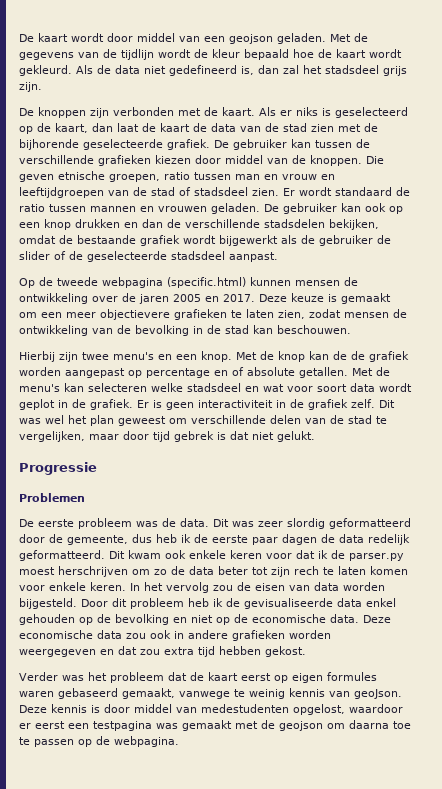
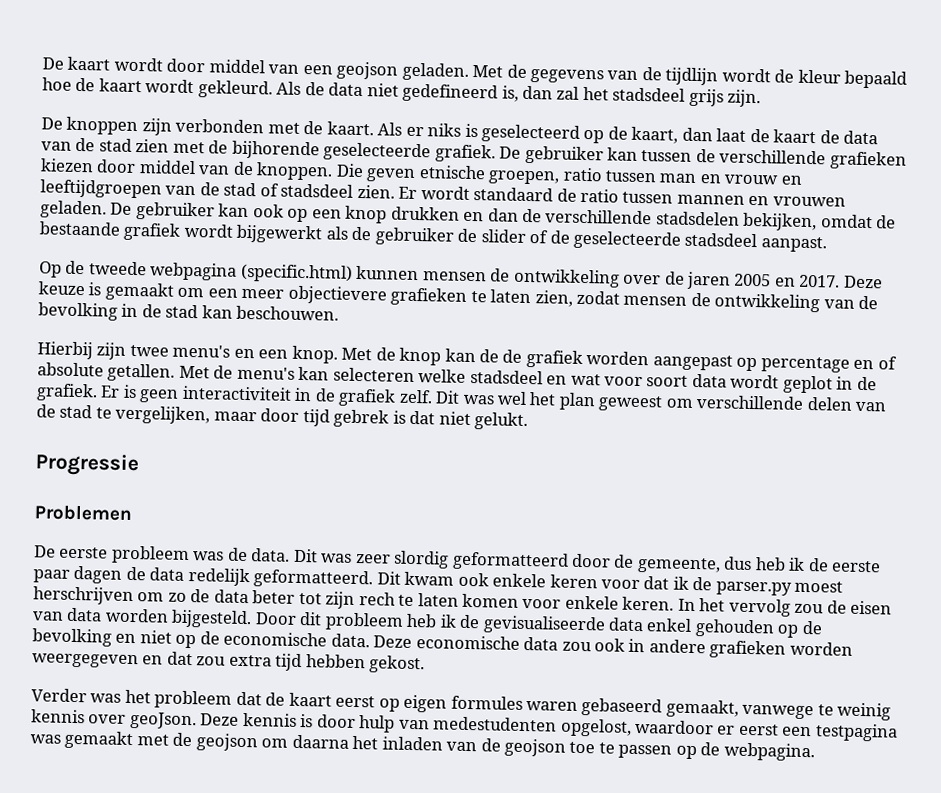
- Verder was het probleem dat de kaart eerst op eigen formules waren gebaseerd gemaakt, vanwege te weinig kennis van geoJson.
+ Verder was het probleem dat de kaart eerst op eigen formules waren gebaseerd gemaakt, vanwege te weinig kennis over geoJson.
- Deze kennis is door middel van medestudenten opgelost, waardoor er eerst een testpagina was gemaakt met de geojson om daarna toe te passen op de webpagina.
+ Deze kennis is door hulp van medestudenten opgelost, waardoor er eerst een testpagina was gemaakt met de geojson om daarna het inladen van de geojson toe te passen op de webpagina.

